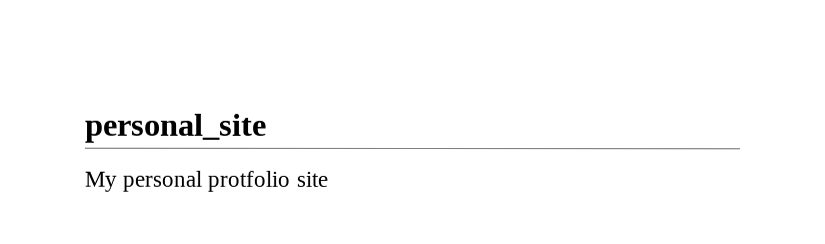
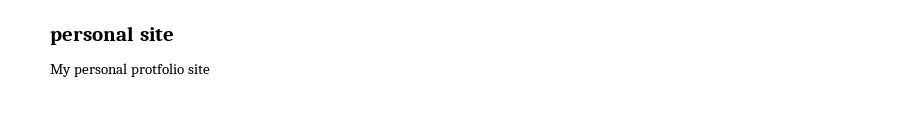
- personal_site
+ personal site

